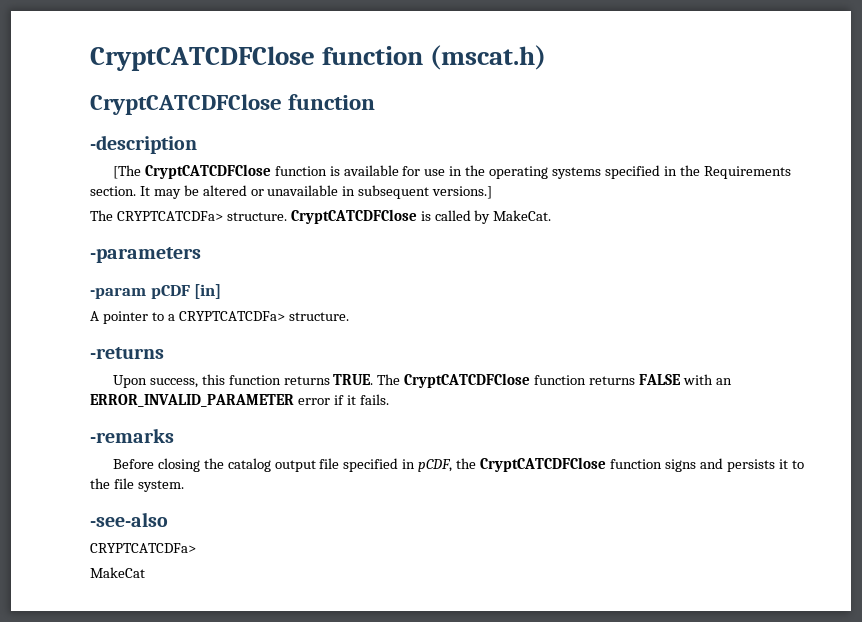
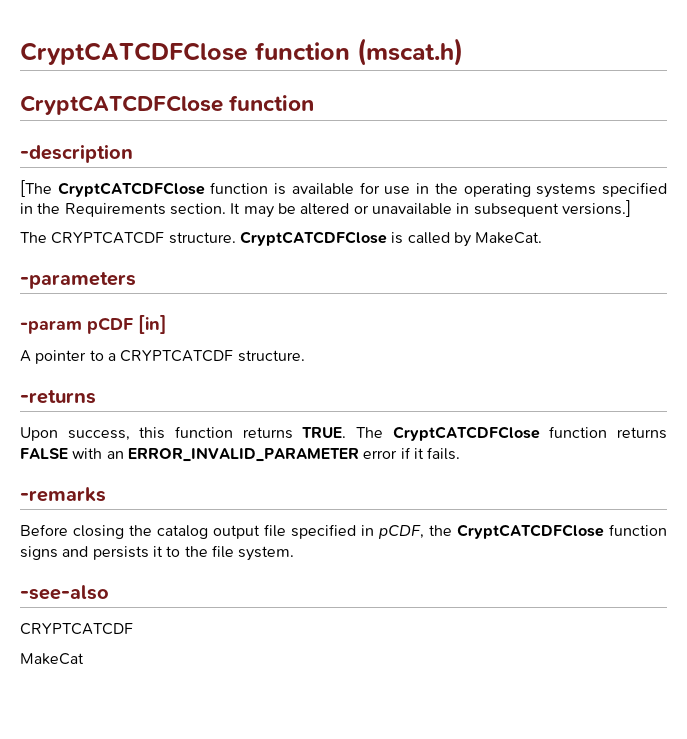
- The CRYPTCATCDFa> structure.
+ The CRYPTCATCDF structure.
- A pointer to a CRYPTCATCDFa> structure.
+ A pointer to a CRYPTCATCDF structure.
  -see-also
- CRYPTCATCDFa>
+ CRYPTCATCDF

